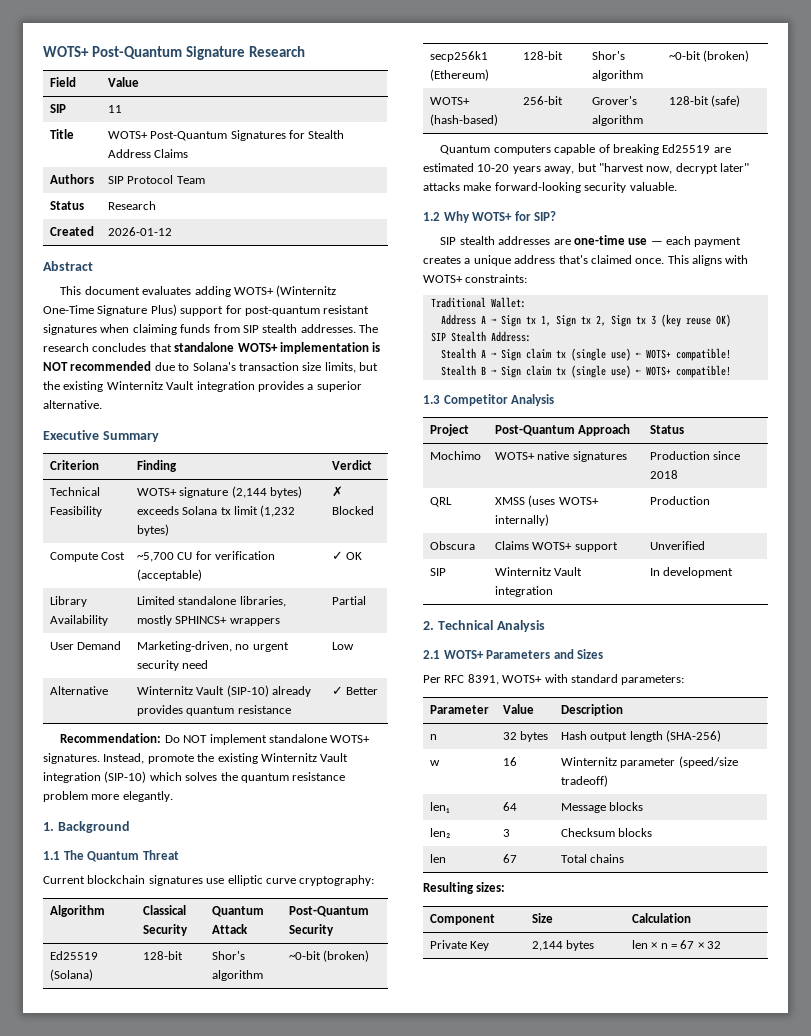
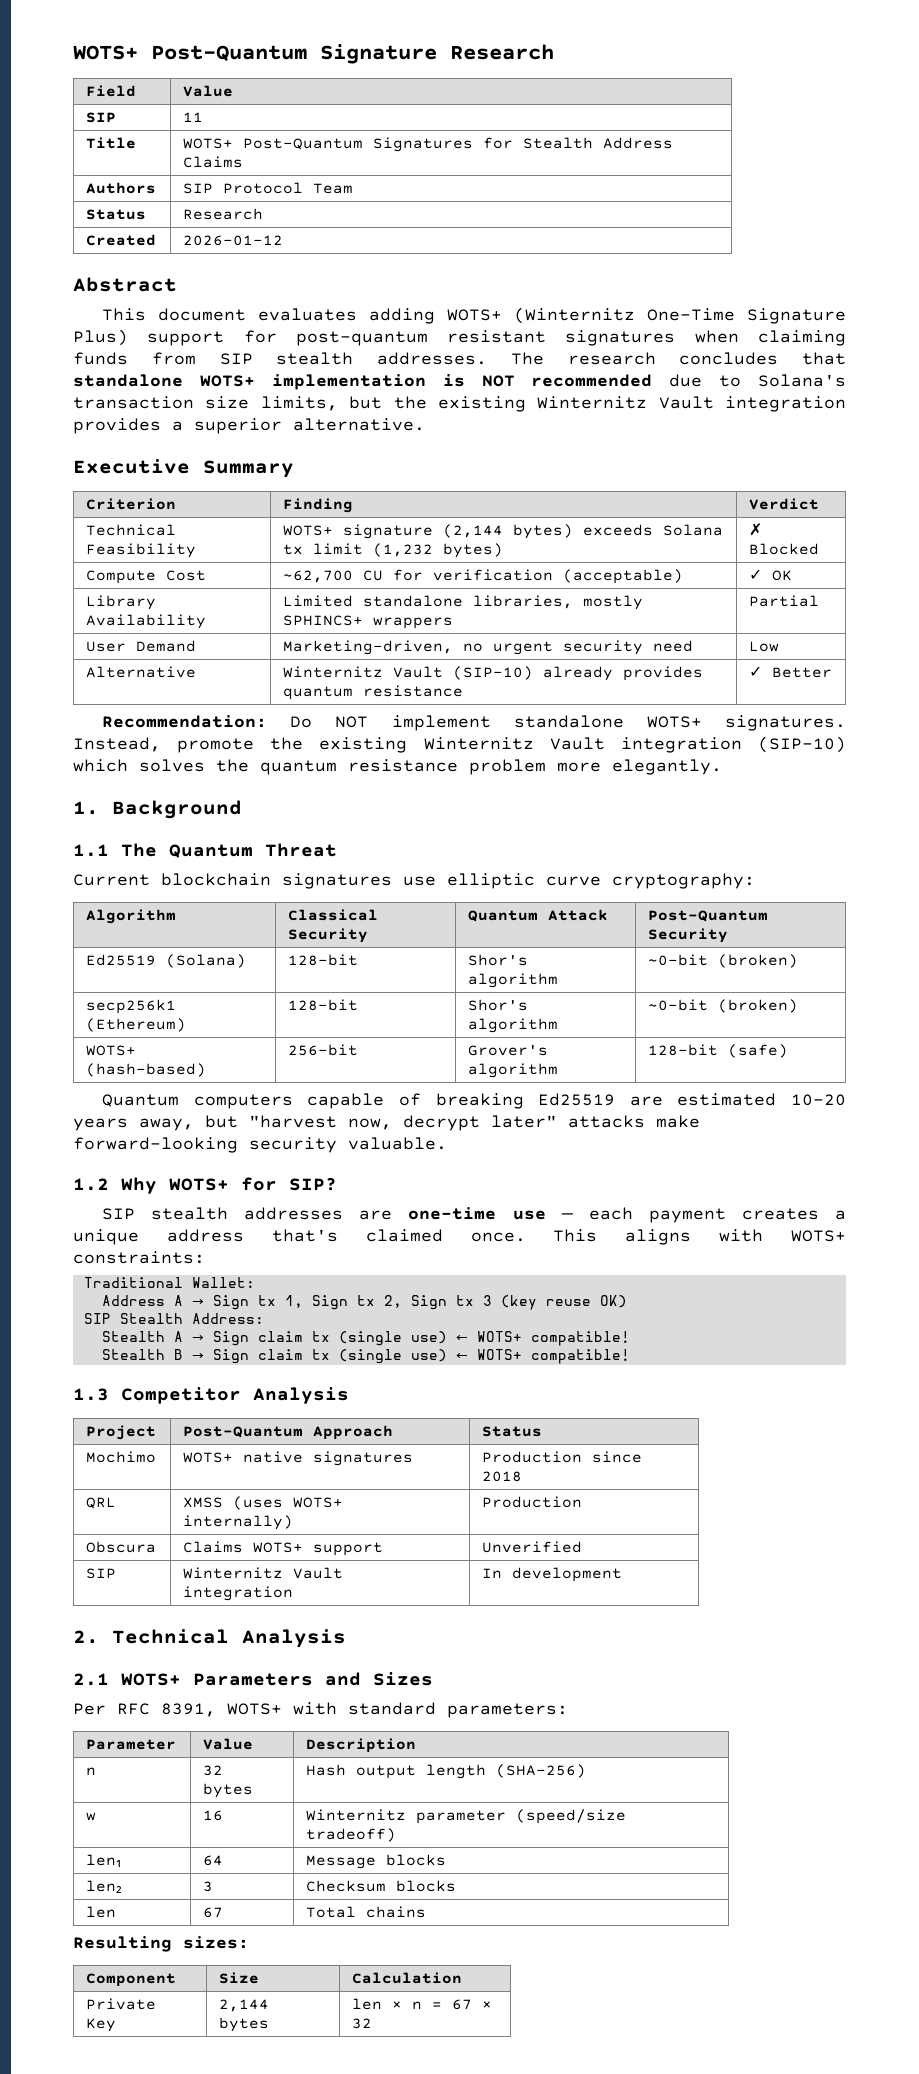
- Compute Cost | ~5,700 CU for verification (acceptable) | ✓ OK
+ Compute Cost | ~62,700 CU for verification (acceptable) | ✓ OK

